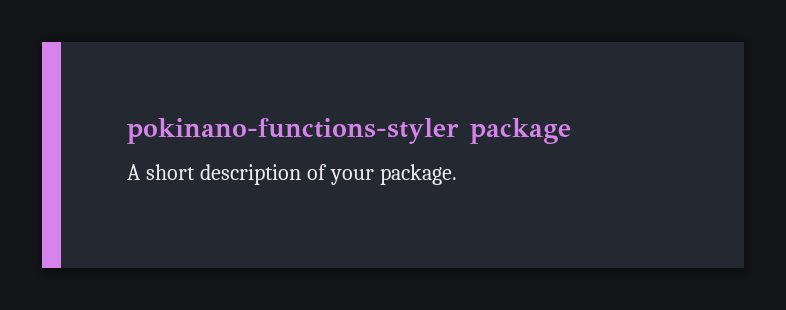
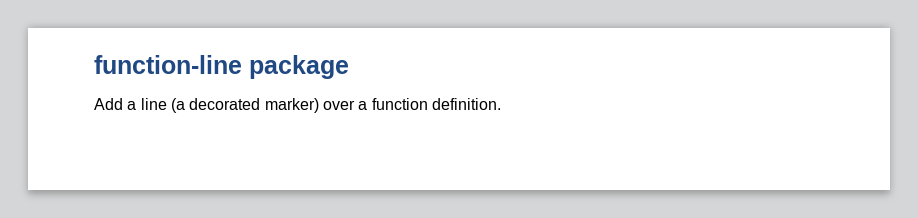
- pokinano-functions-styler package
+ function-line package
- A short description of your package.
+ Add a line (a decorated marker) over a function definition.

